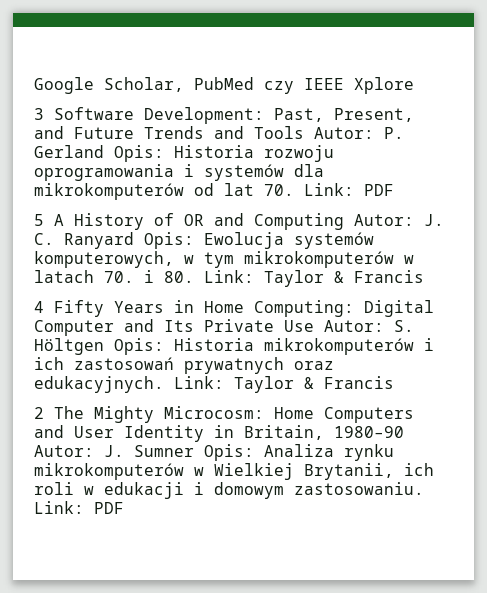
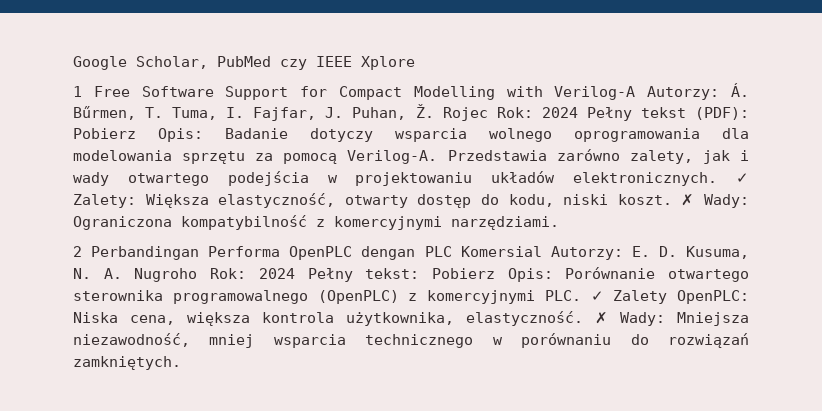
- 3 Software Development: Past, Present, and Future Trends and Tools Autor: P. Gerland Opis: Historia rozwoju oprogramowania i systemów dla mikrokomputerów od lat 70. Link: PDF
- 5 A History of OR and Computing Autor: J. C. Ranyard Opis: Ewolucja systemów komputerowych, w tym mikrokomputerów w latach 70. i 80. Link: Taylor & Francis
- 4 Fifty Years in Home Computing: Digital Computer and Its Private Use Autor: S. Höltgen Opis: Historia mikrokomputerów i ich zastosowań prywatnych oraz edukacyjnych. Link: Taylor & Francis
- 2 The Mighty Microcosm: Home Computers and User Identity in Britain, 1980–90 Autor: J. Sumner Opis: Analiza rynku mikrokomputerów w Wielkiej Brytanii, ich roli w edukacji i domowym zastosowaniu. Link: PDF
+ 1 Free Software Support for Compact Modelling with Verilog-A Autorzy: Á. Bűrmen, T. Tuma, I. Fajfar, J. Puhan, Ž. Rojec Rok: 2024 Pełny tekst (PDF): Pobierz Opis: Badanie dotyczy wsparcia wolnego oprogramowania dla modelowania sprzętu za pomocą Verilog-A. Przedstawia zarówno zalety, jak i wady otwartego podejścia w projektowaniu układów elektronicznych. ✓ Zalety: Większa elastyczność, otwarty dostęp do kodu, niski koszt. ✗ Wady: Ograniczona kompatybilność z komercyjnymi narzędziami.
+ 2 Perbandingan Performa OpenPLC dengan PLC Komersial Autorzy: E. D. Kusuma, N. A. Nugroho Rok: 2024 Pełny tekst: Pobierz Opis: Porównanie otwartego sterownika programowalnego (OpenPLC) z komercyjnymi PLC. ✓ Zalety OpenPLC: Niska cena, większa kontrola użytkownika, elastyczność. ✗ Wady: Mniejsza niezawodność, mniej wsparcia technicznego w porównaniu do rozwiązań zamkniętych.

